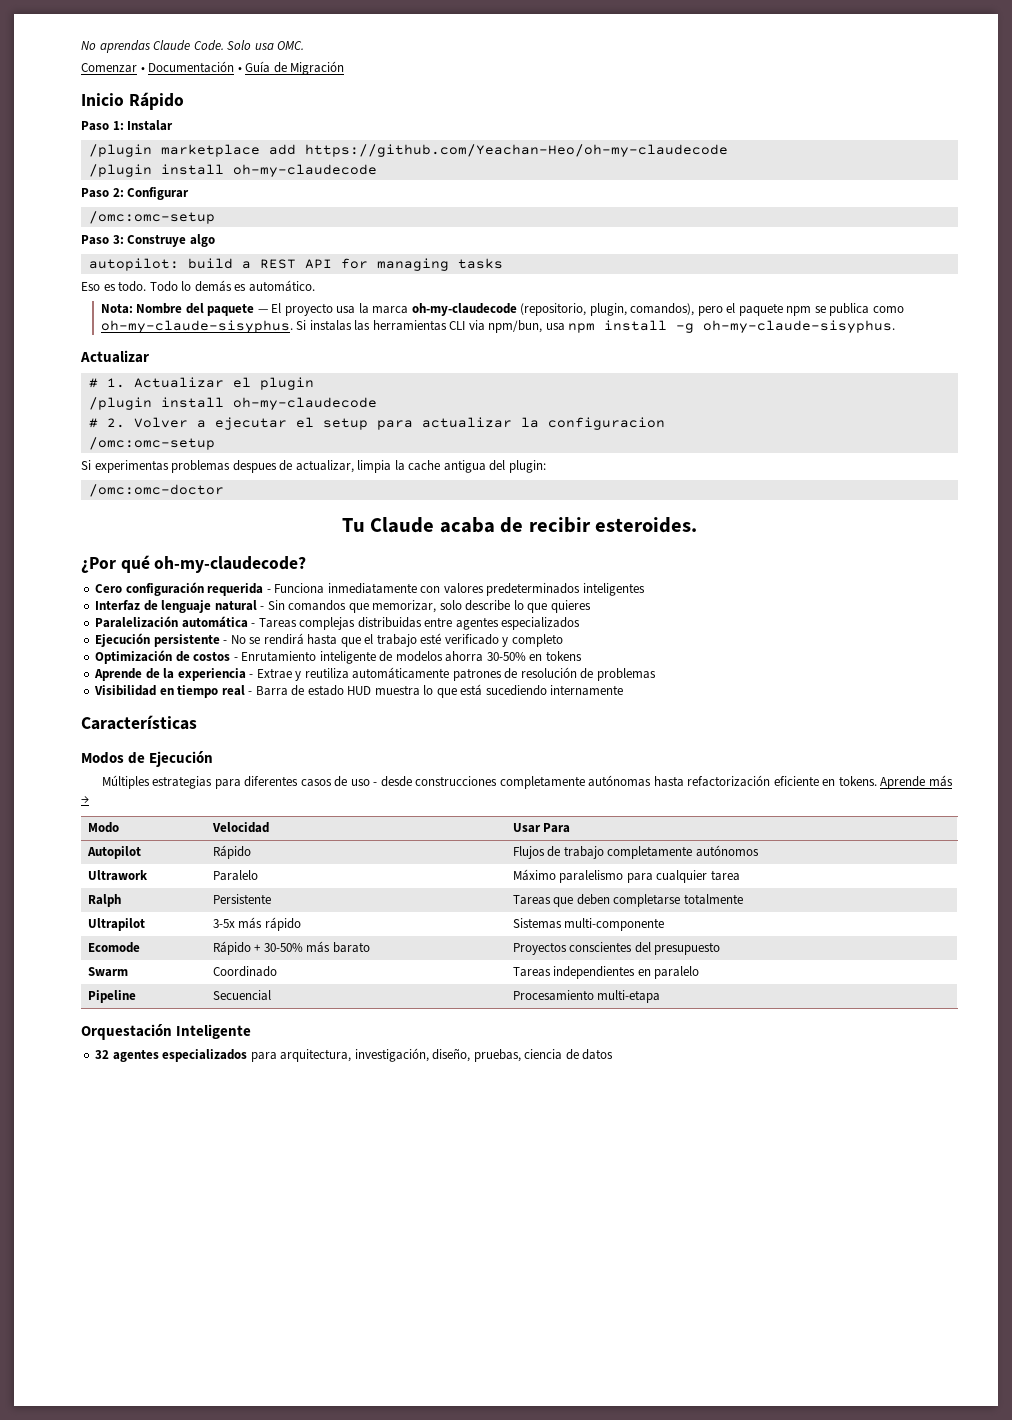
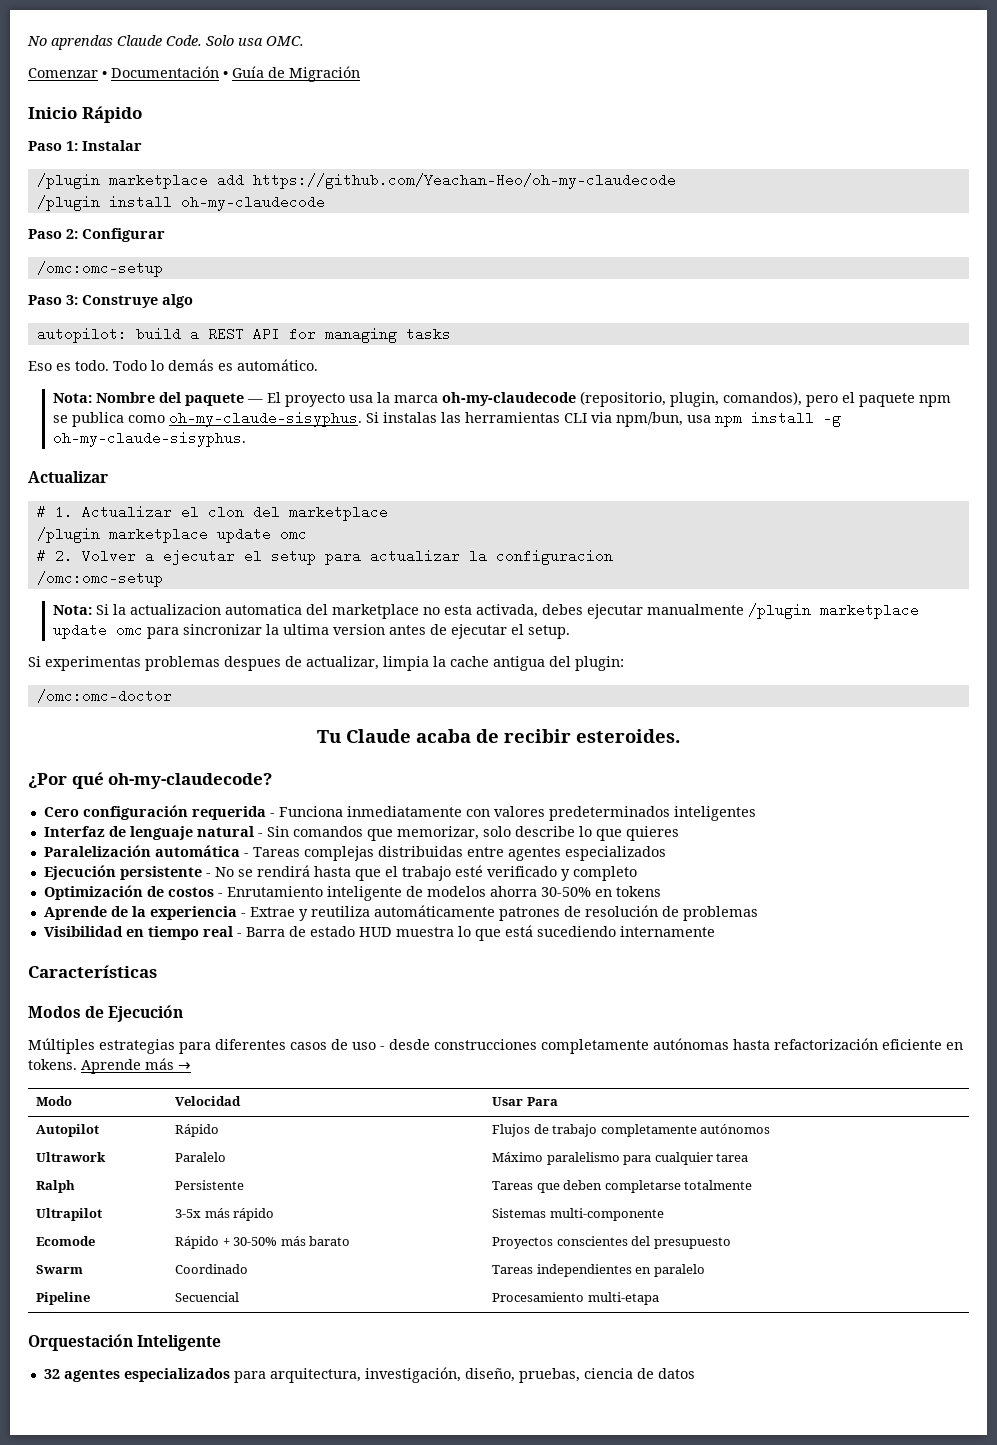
- # 1. Actualizar el plugin
- /plugin install oh-my-claudecode
+ # 1. Actualizar el clon del marketplace
+ /plugin marketplace update omc
+ Nota: Si la actualizacion automatica del marketplace no esta activada, debes ejecutar manualmente /plugin marketplace update omc para sincronizar la ultima version antes de ejecutar el setup.

